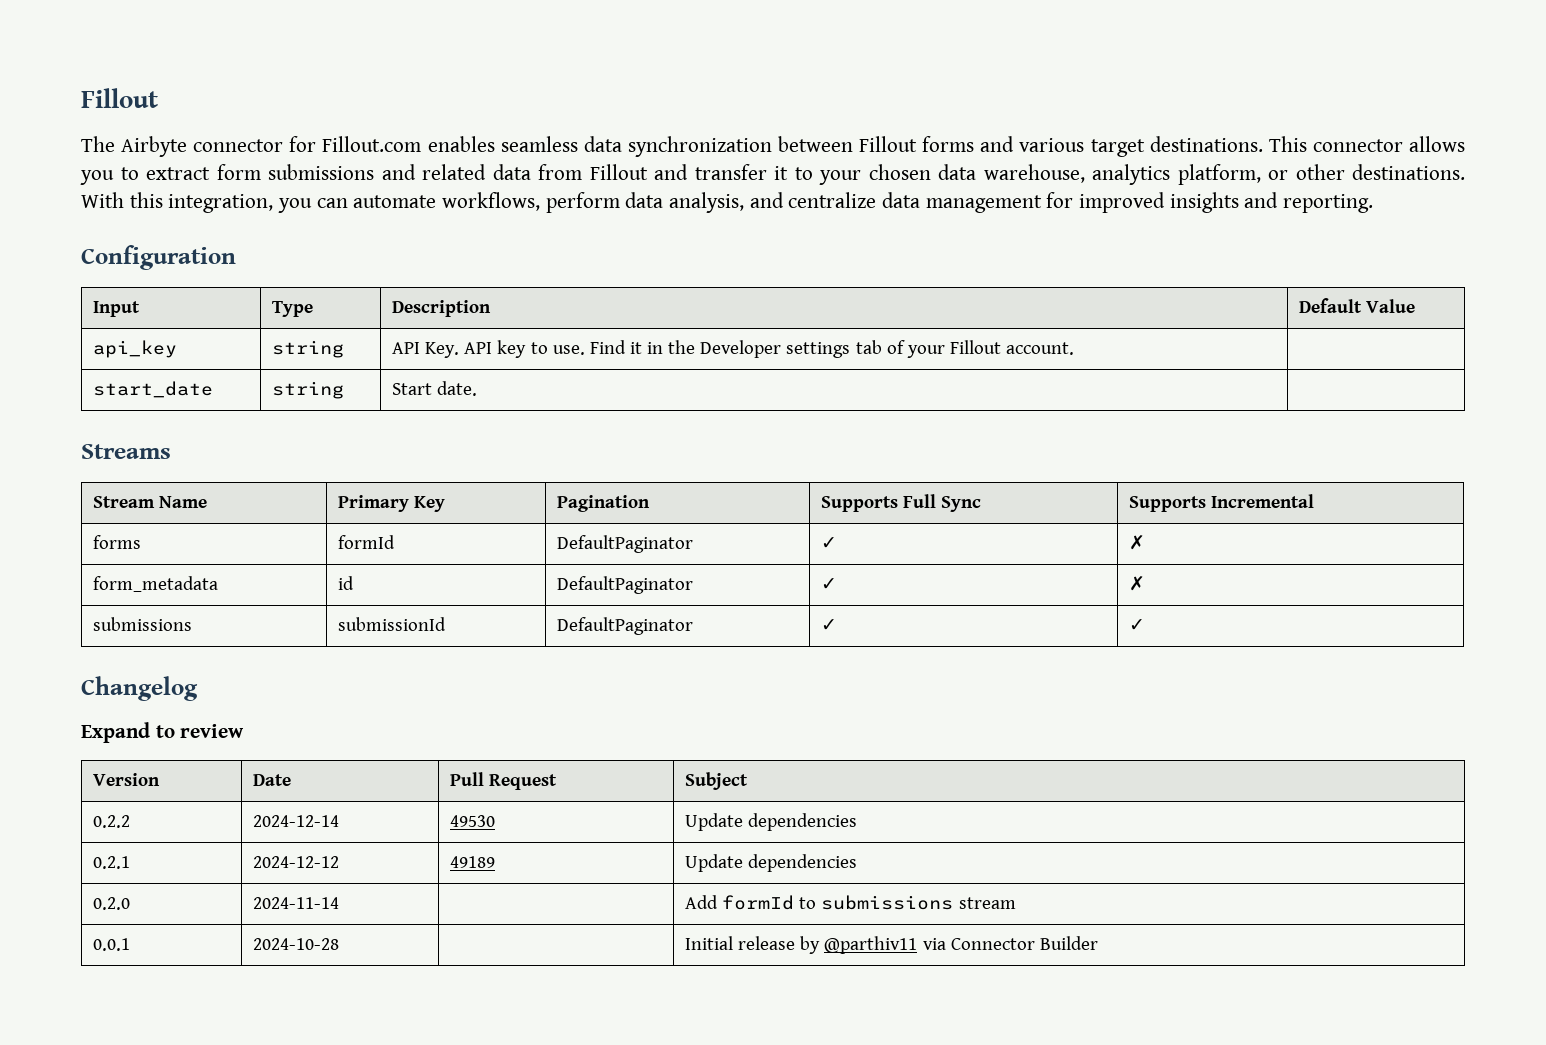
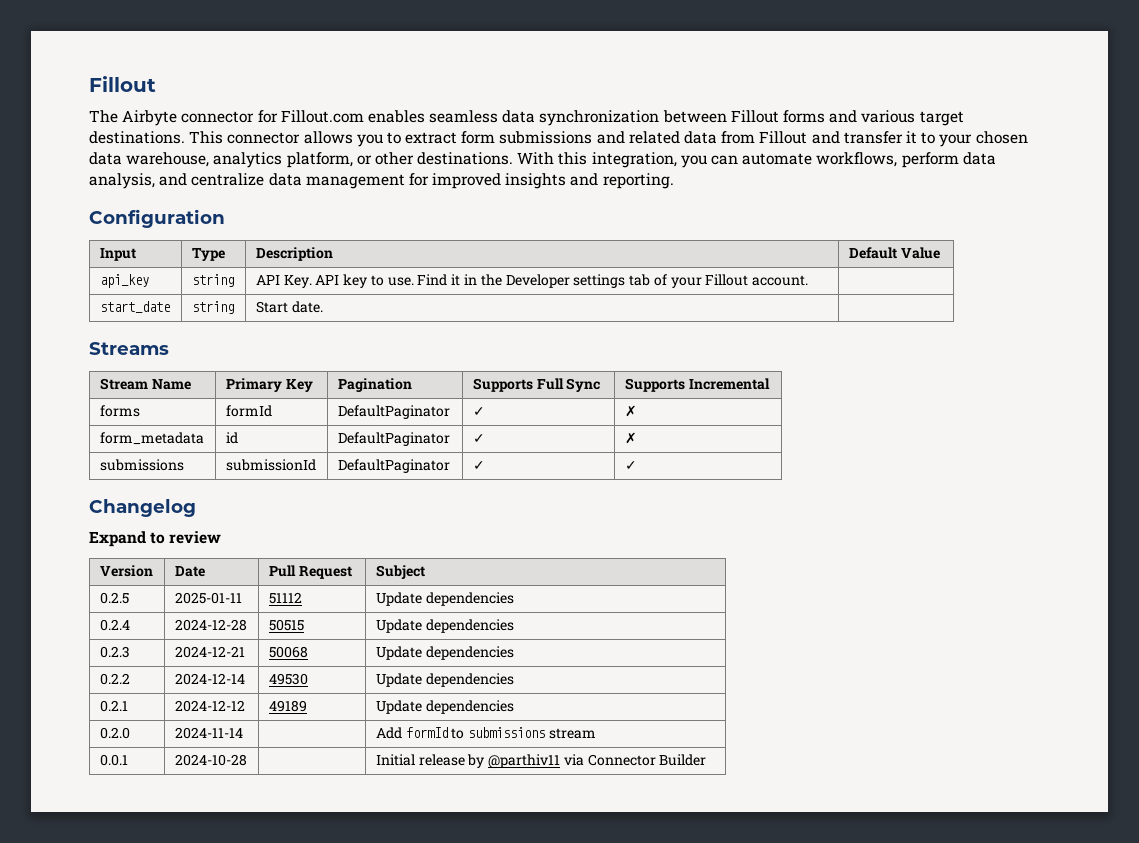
+ 0.2.5 | 2025-01-11 | 51112 | Update dependencies
+ 0.2.4 | 2024-12-28 | 50515 | Update dependencies
+ 0.2.3 | 2024-12-21 | 50068 | Update dependencies

